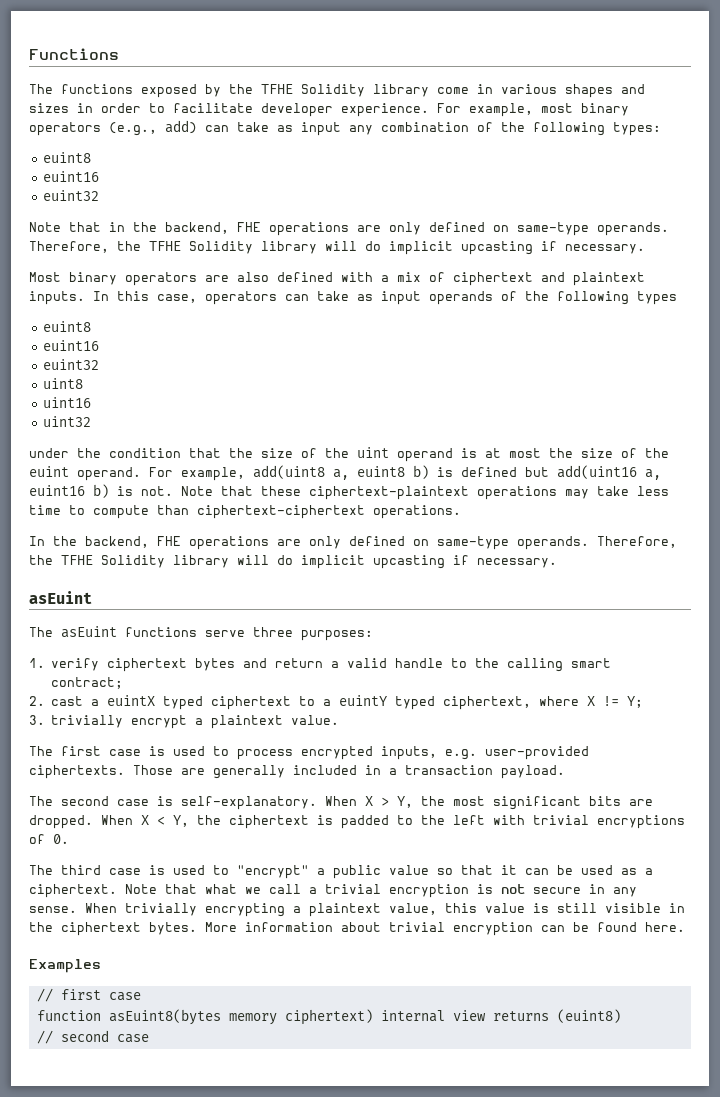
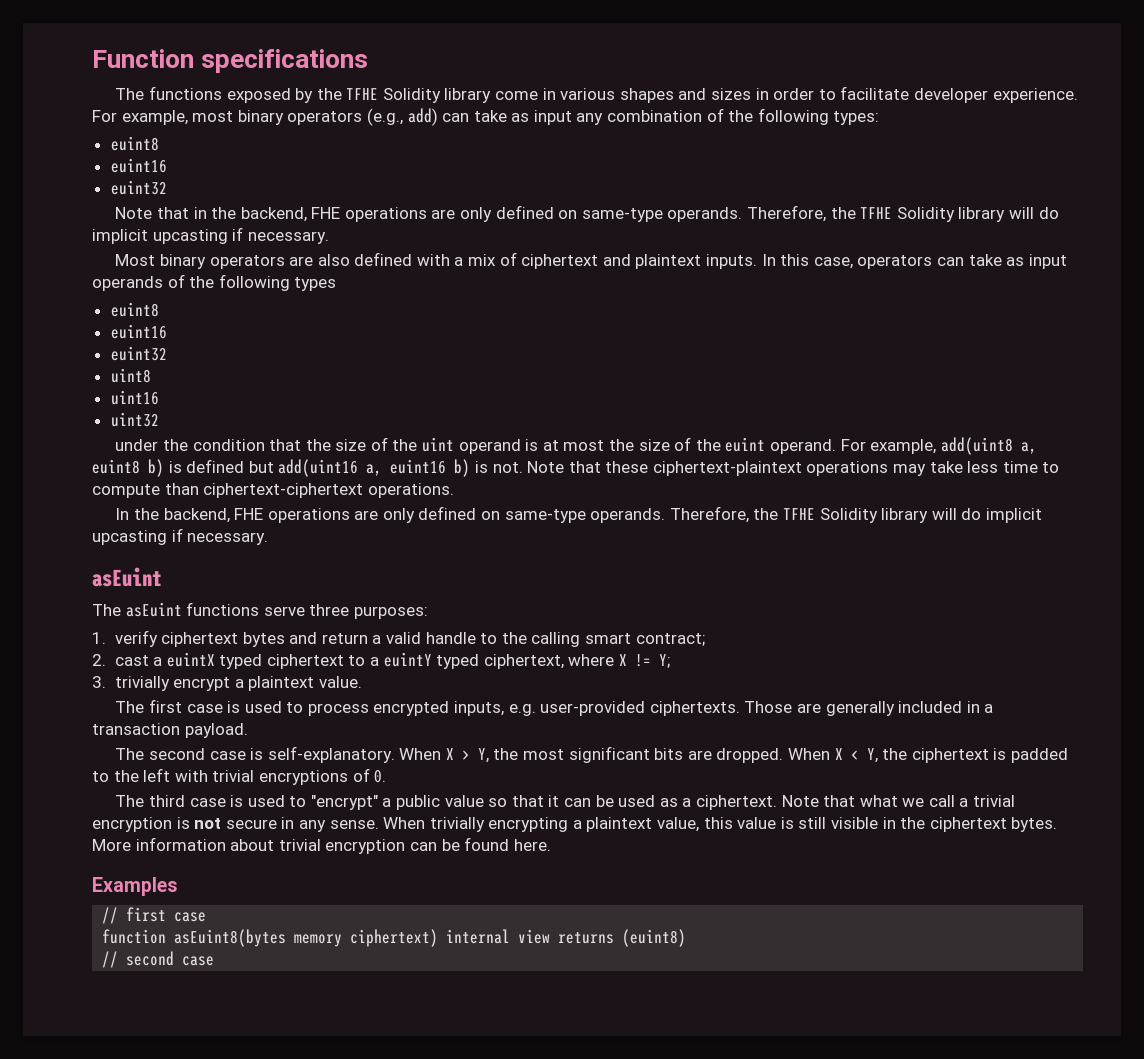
- Functions
+ Function specifications

